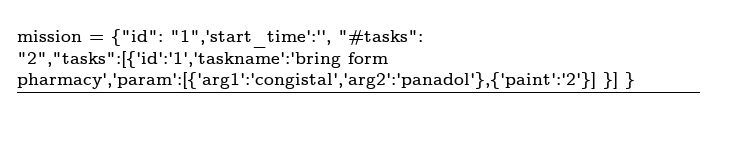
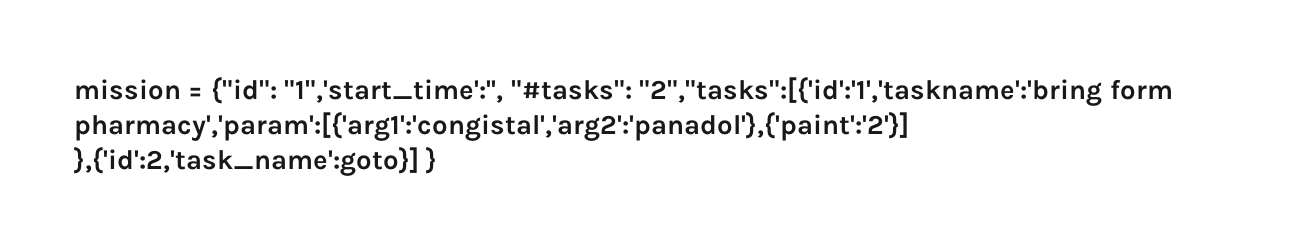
- mission = {"id": "1",'start_time':'', "#tasks": "2","tasks":[{'id':'1','taskname':'bring form pharmacy','param':[{'arg1':'congistal','arg2':'panadol'},{'paint':'2'}] }] }
+ mission = {"id": "1",'start_time':'', "#tasks": "2","tasks":[{'id':'1','taskname':'bring form pharmacy','param':[{'arg1':'congistal','arg2':'panadol'},{'paint':'2'}] },{'id':2,'task_name':goto}] }

